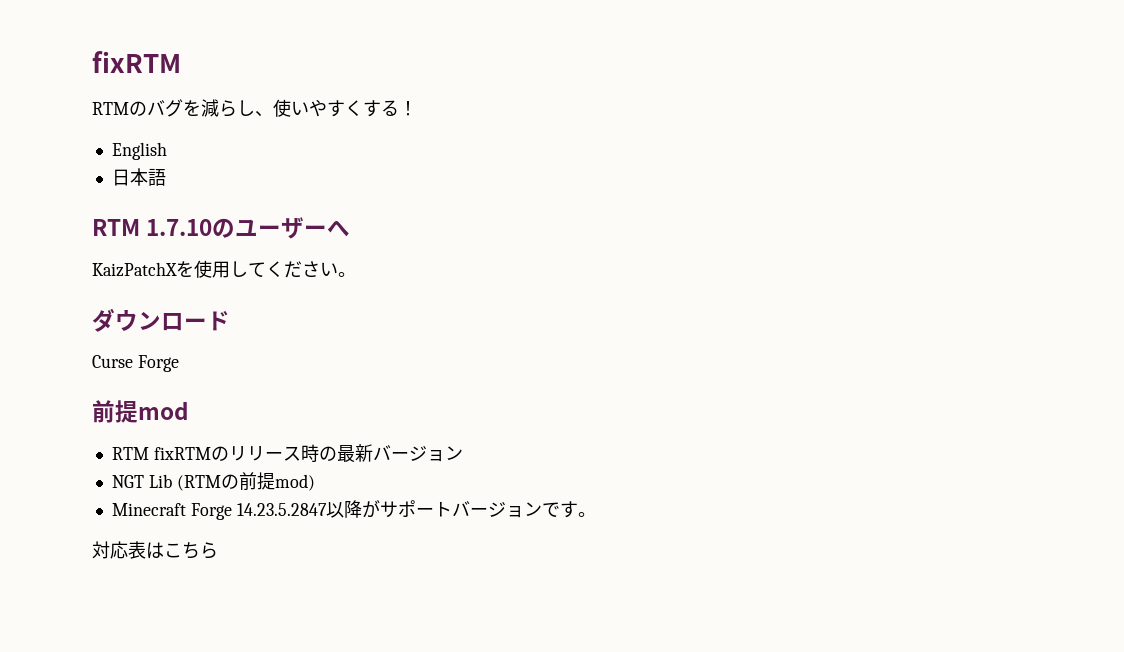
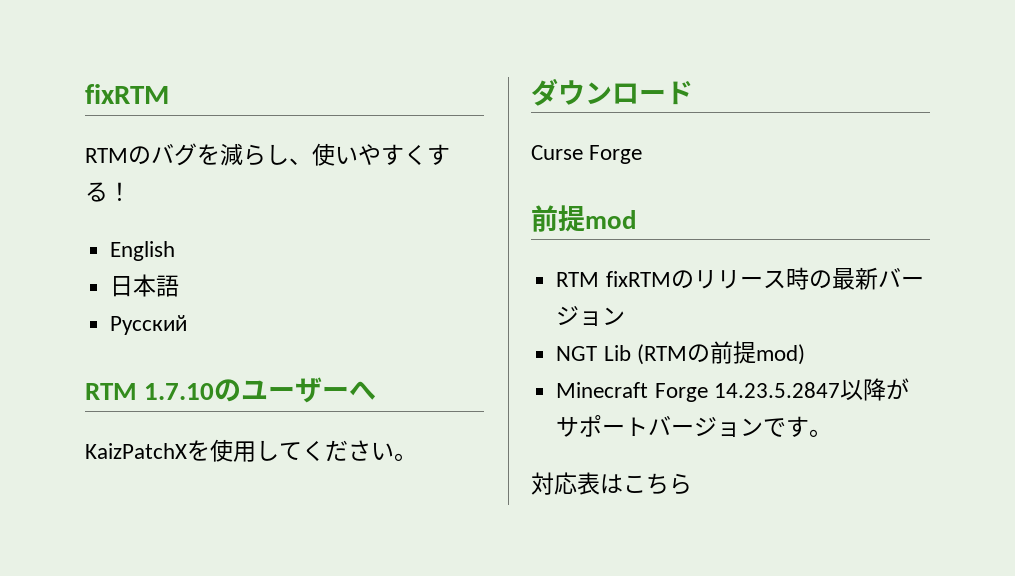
+ Русский

